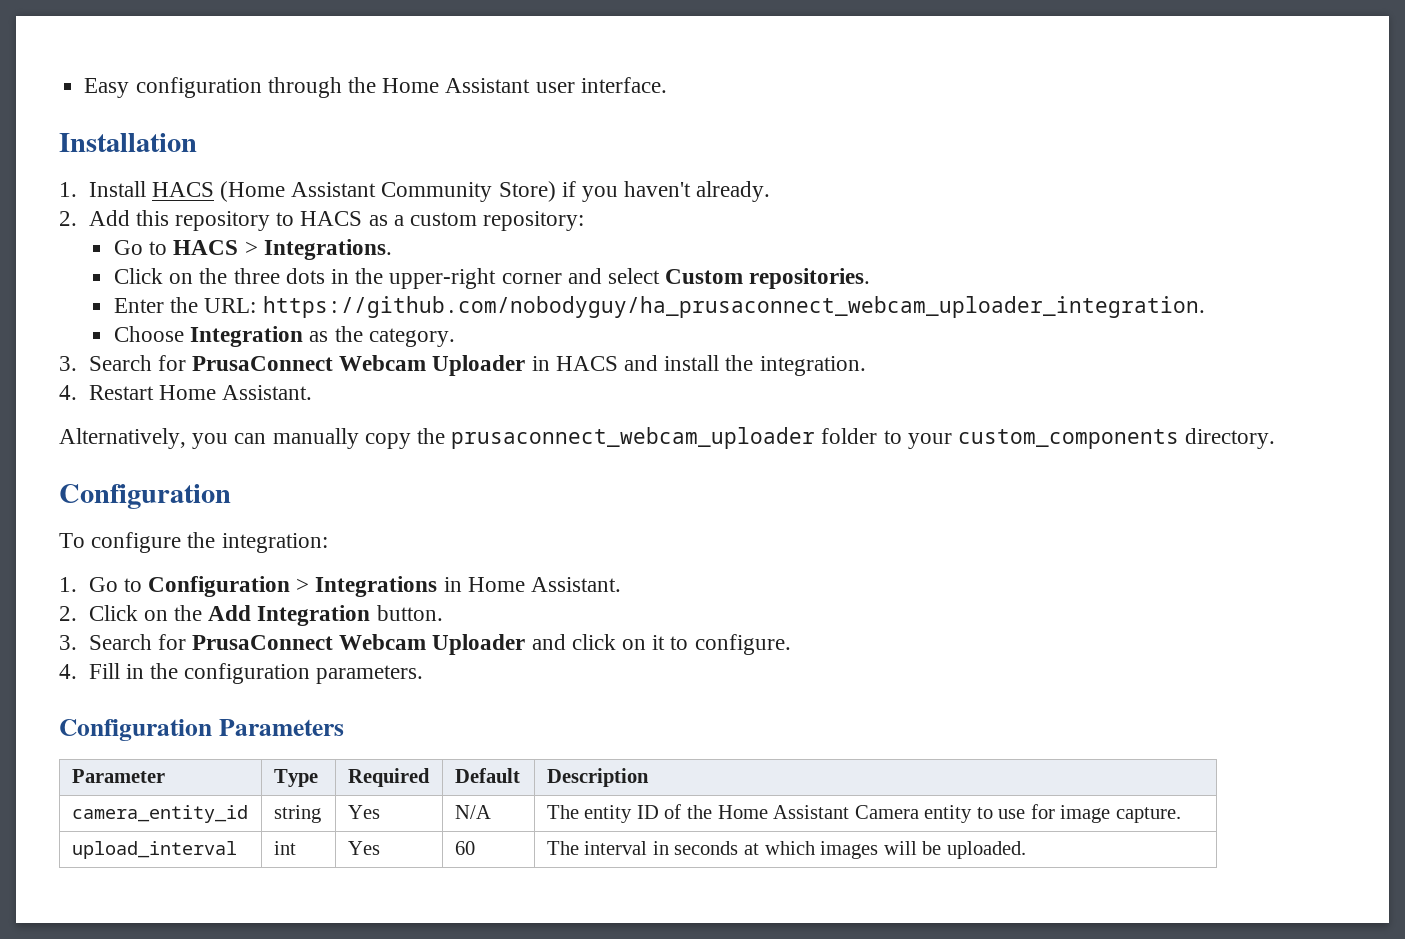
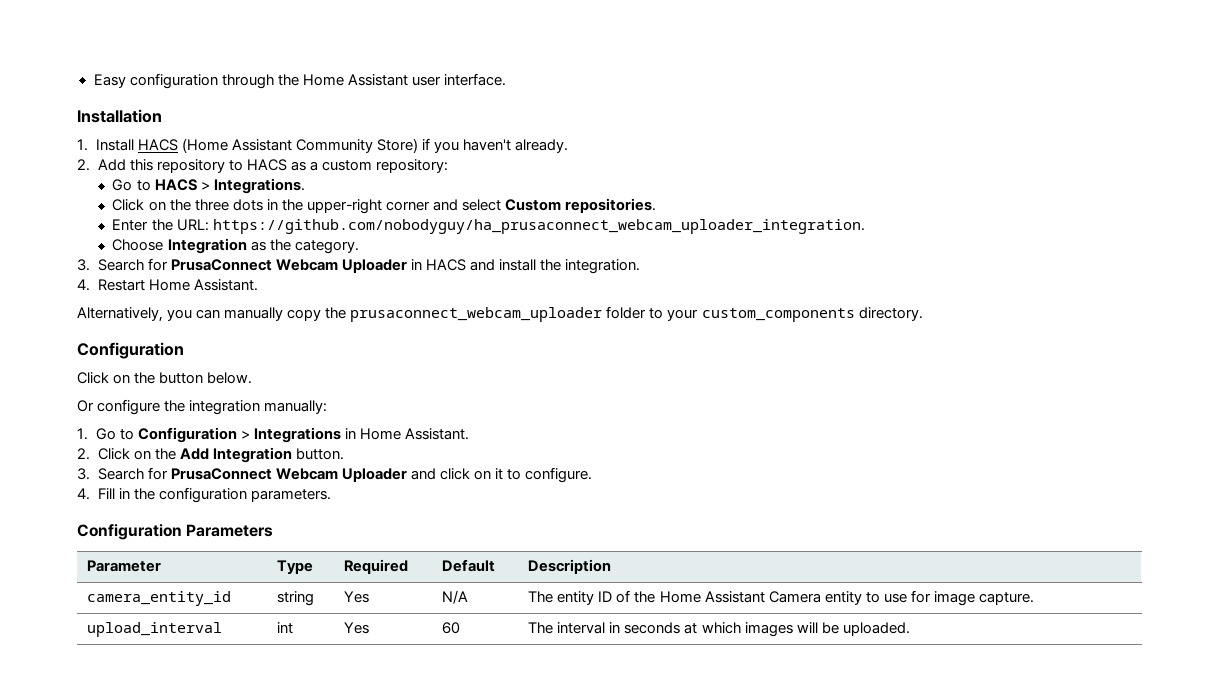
- To configure the integration:
+ Click on the button below.
+ Or configure the integration manually:

